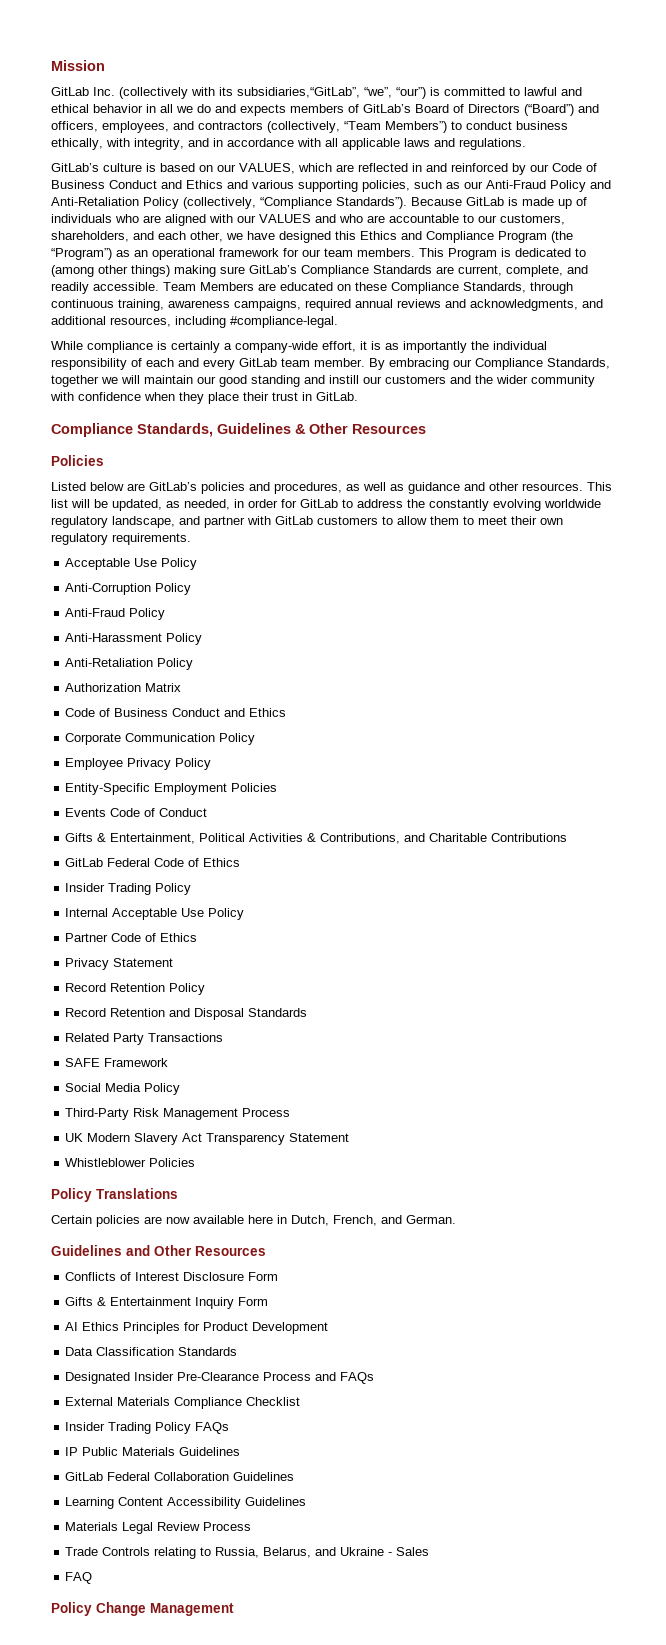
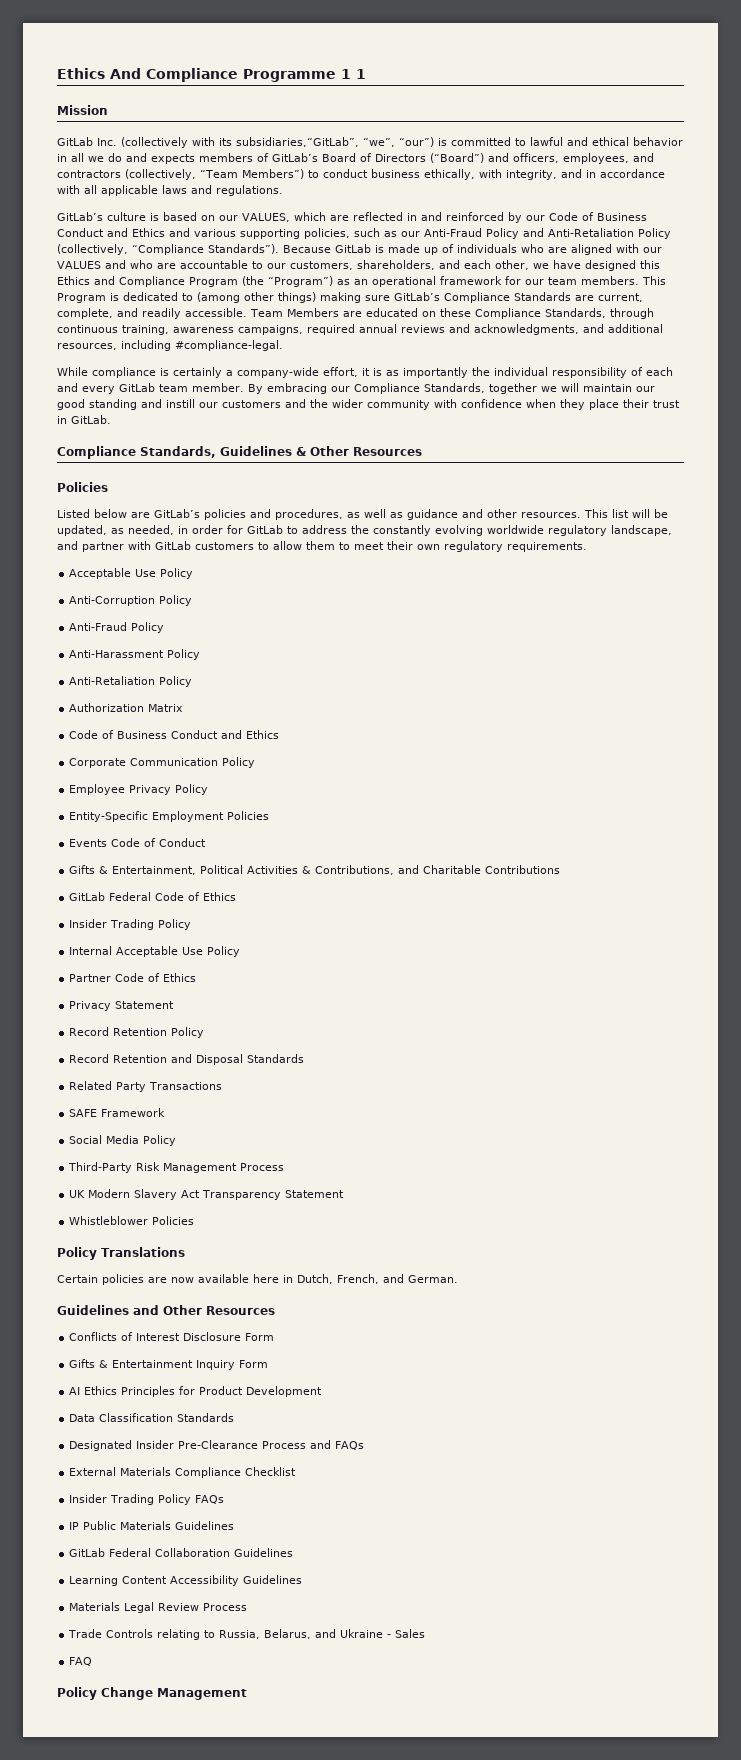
+ Ethics And Compliance Programme 1 1

